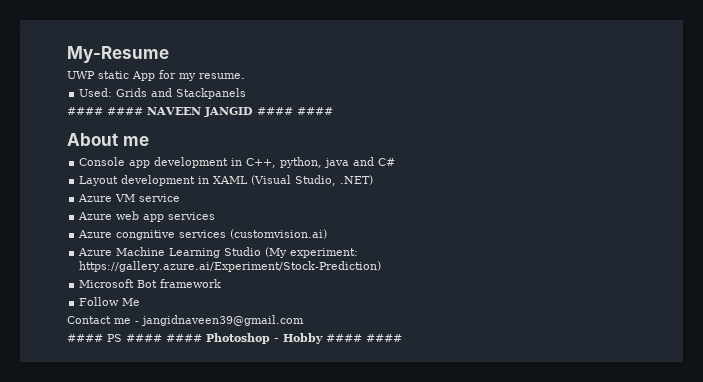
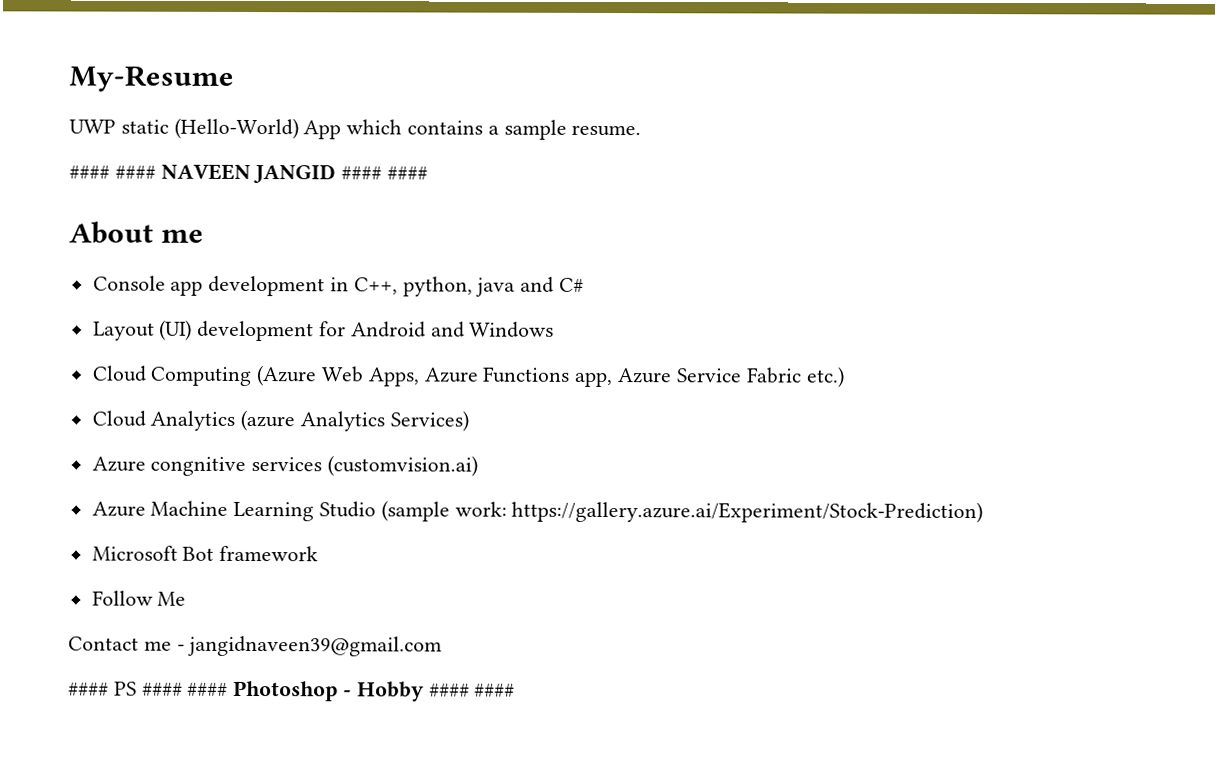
- UWP static App for my resume.
- Used: Grids and Stackpanels
+ UWP static (Hello-World) App which contains a sample resume.
- Layout development in XAML (Visual Studio, .NET)
- Azure VM service
- Azure web app services
+ Layout (UI) development for Android and Windows
+ Cloud Computing (Azure Web Apps, Azure Functions app, Azure Service Fabric etc.)
+ Cloud Analytics (azure Analytics Services)
- Azure Machine Learning Studio (My experiment: https://gallery.azure.ai/Experiment/Stock-Prediction)
+ Azure Machine Learning Studio (sample work: https://gallery.azure.ai/Experiment/Stock-Prediction)

